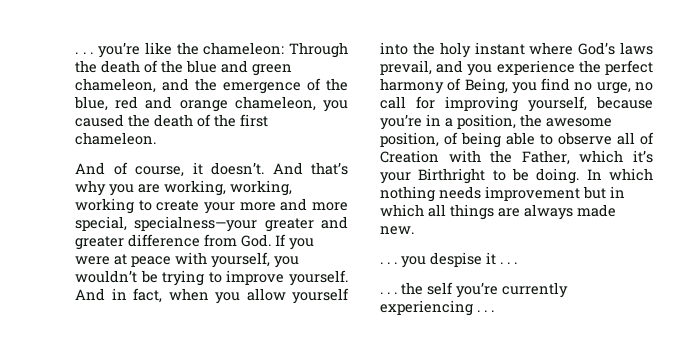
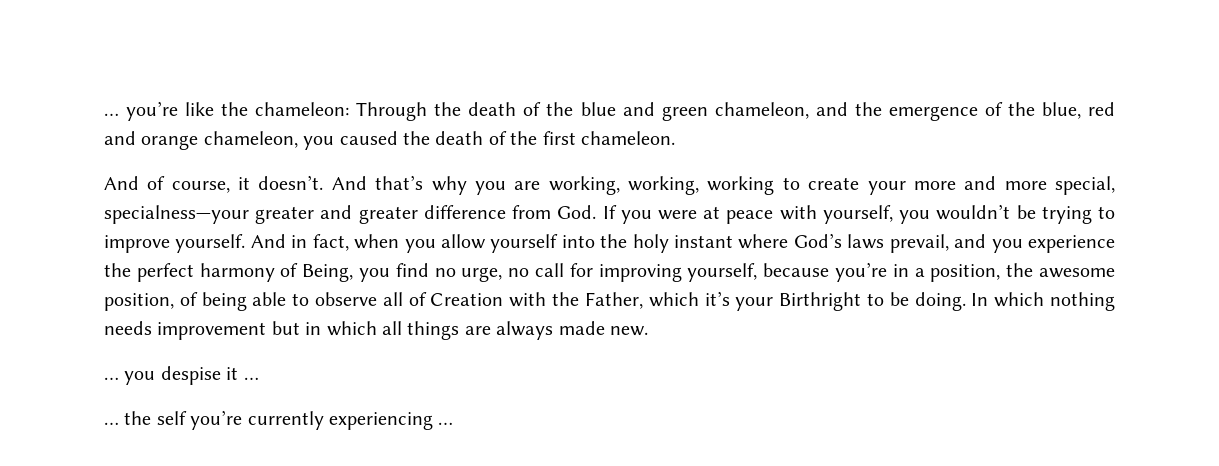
- . . . you’re like the chameleon: Through the death of the blue and green chameleon, and the emergence of the blue, red and orange chameleon, you caused the death of the first chameleon.
+ … you’re like the chameleon: Through the death of the blue and green chameleon, and the emergence of the blue, red and orange chameleon, you caused the death of the first chameleon.
- . . . you despise it . . .
- . . . the self you’re currently experiencing . . .
+ … you despise it …
+ … the self you’re currently experiencing …

